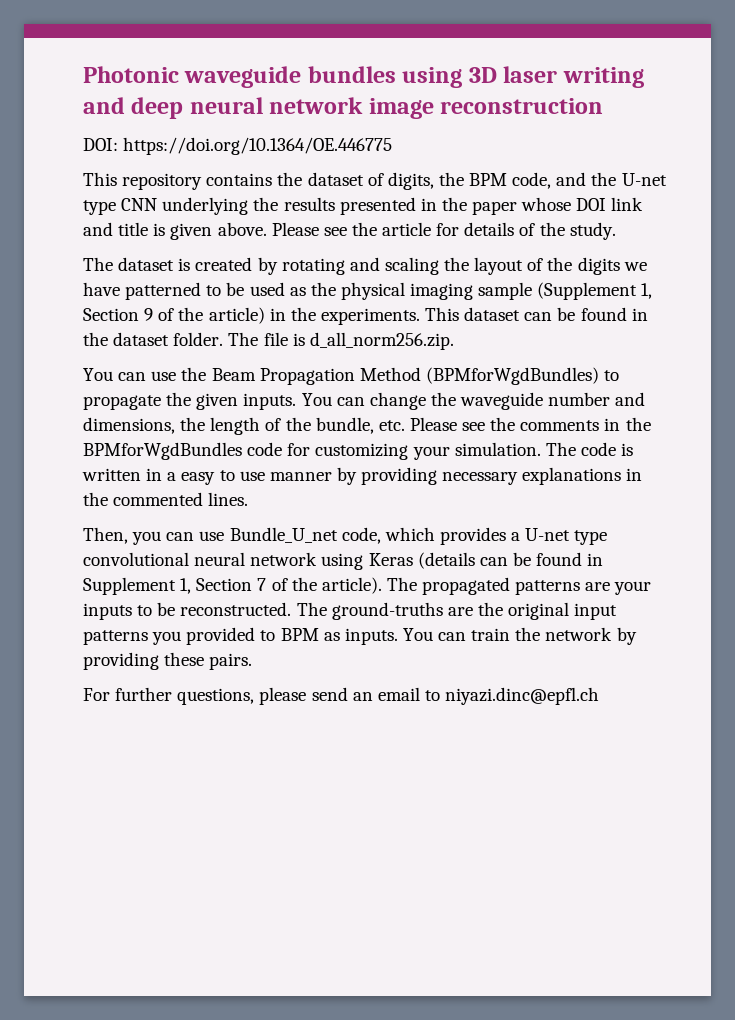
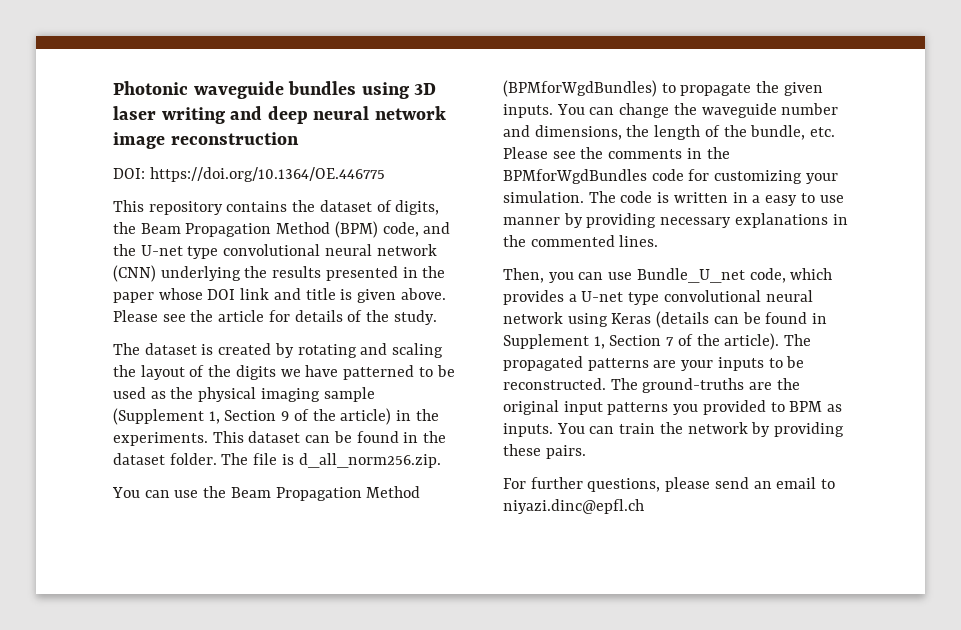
- This repository contains the dataset of digits, the BPM code, and the U-net type CNN underlying the results presented in the paper whose DOI link and title is given above.
+ This repository contains the dataset of digits, the Beam Propagation Method (BPM) code, and the U-net type convolutional neural network (CNN) underlying the results presented in the paper whose DOI link and title is given above.

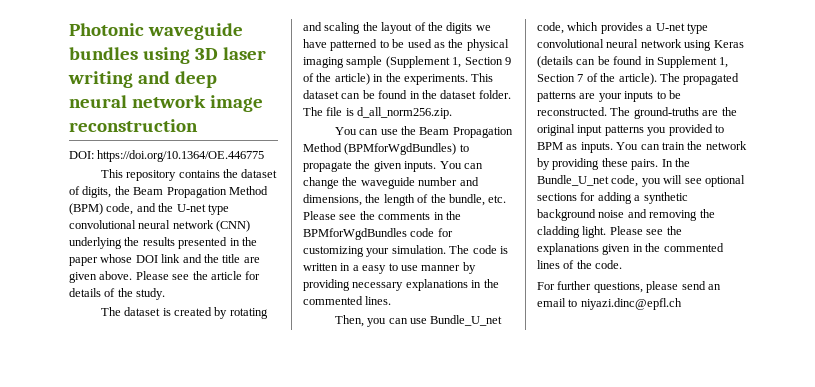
- This repository contains the dataset of digits, the Beam Propagation Method (BPM) code, and the U-net type convolutional neural network (CNN) underlying the results presented in the paper whose DOI link and title is given above.
+ This repository contains the dataset of digits, the Beam Propagation Method (BPM) code, and the U-net type convolutional neural network (CNN) underlying the results presented in the paper whose DOI link and the title are given above.
+ In the Bundle_U_net code, you will see optional sections for adding a synthetic background noise and removing the cladding light. Please see the explanations given in the commented lines of the code.

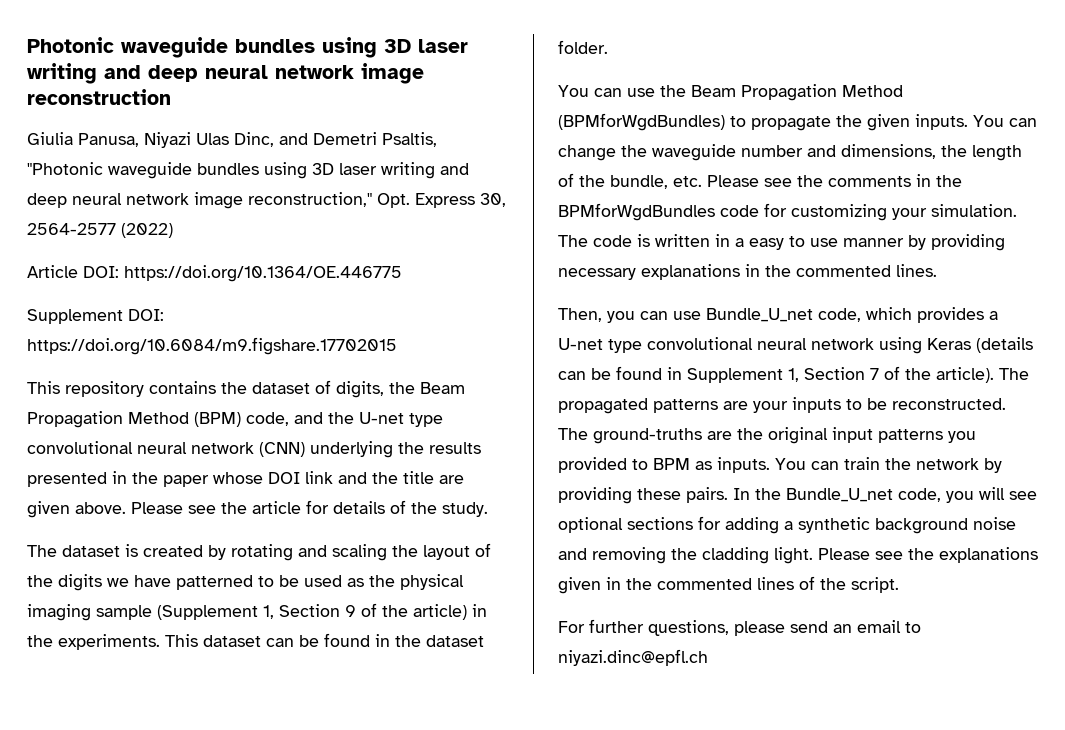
- DOI: https://doi.org/10.1364/OE.446775
+ Giulia Panusa, Niyazi Ulas Dinc, and Demetri Psaltis, "Photonic waveguide bundles using 3D laser writing and deep neural network image reconstruction," Opt. Express 30, 2564-2577 (2022)
+ Article DOI: https://doi.org/10.1364/OE.446775
+ Supplement DOI: https://doi.org/10.6084/m9.figshare.17702015
- The file is d_all_norm256.zip.
- Please see the explanations given in the commented lines of the code.
+ Please see the explanations given in the commented lines of the script.

